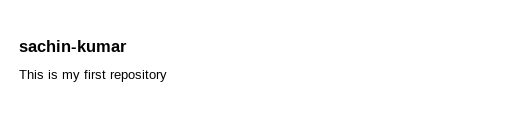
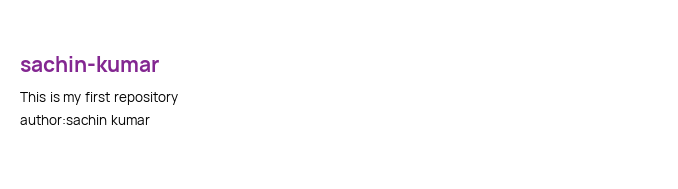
+ author:sachin kumar

